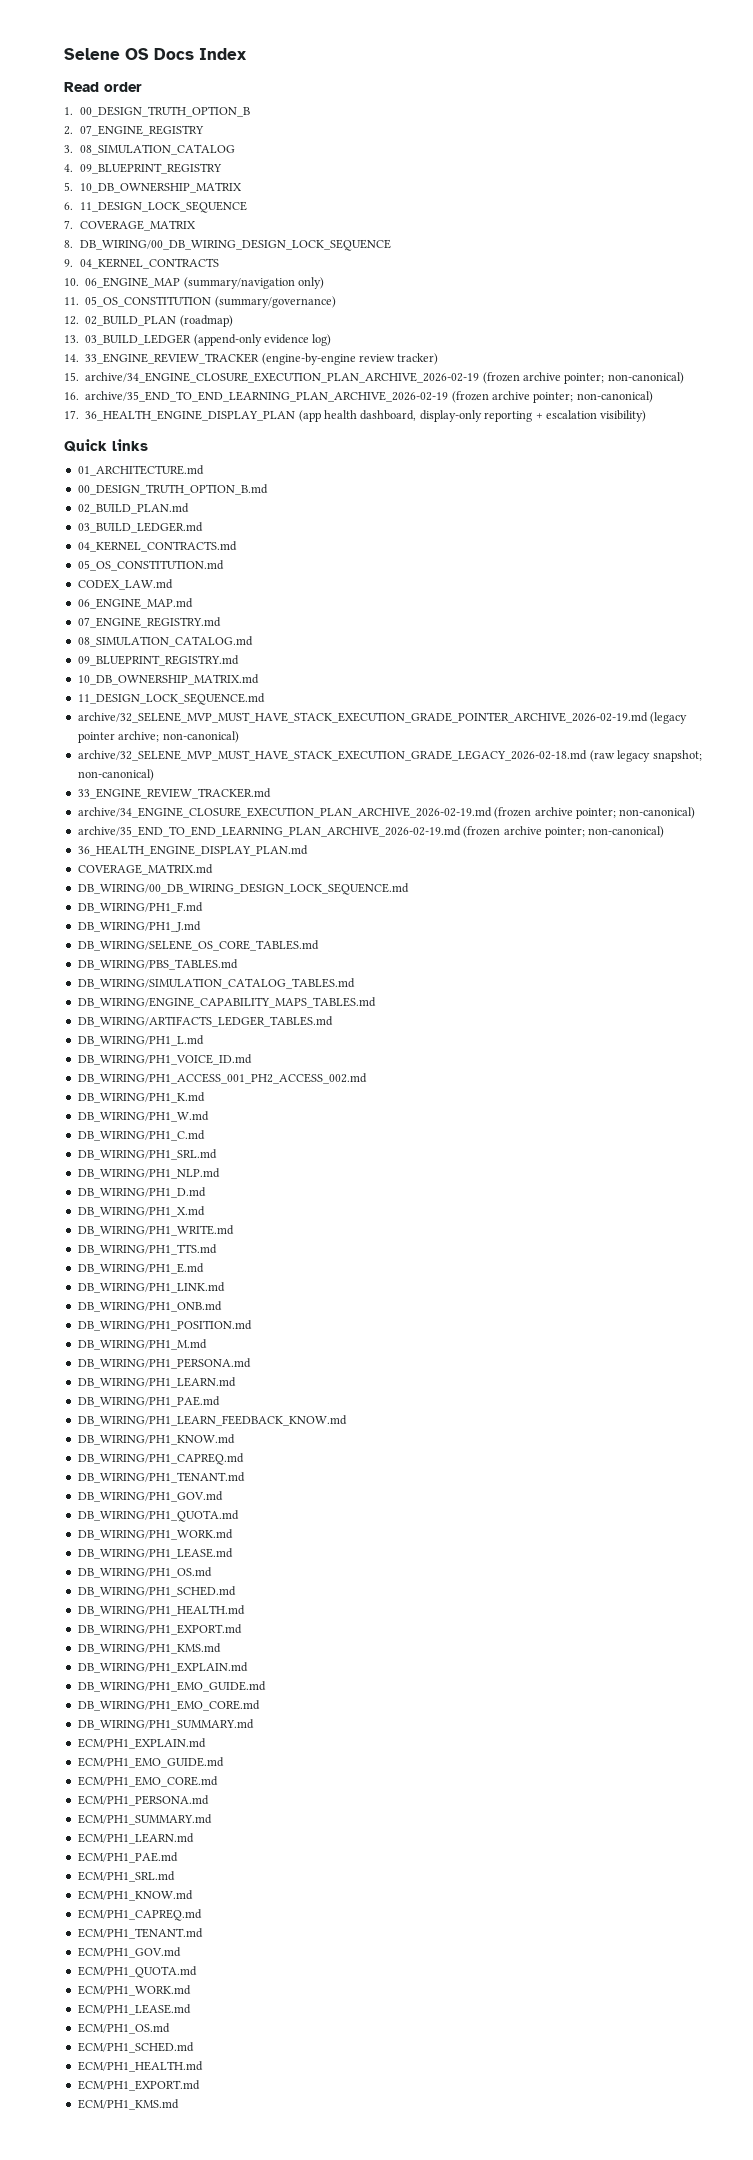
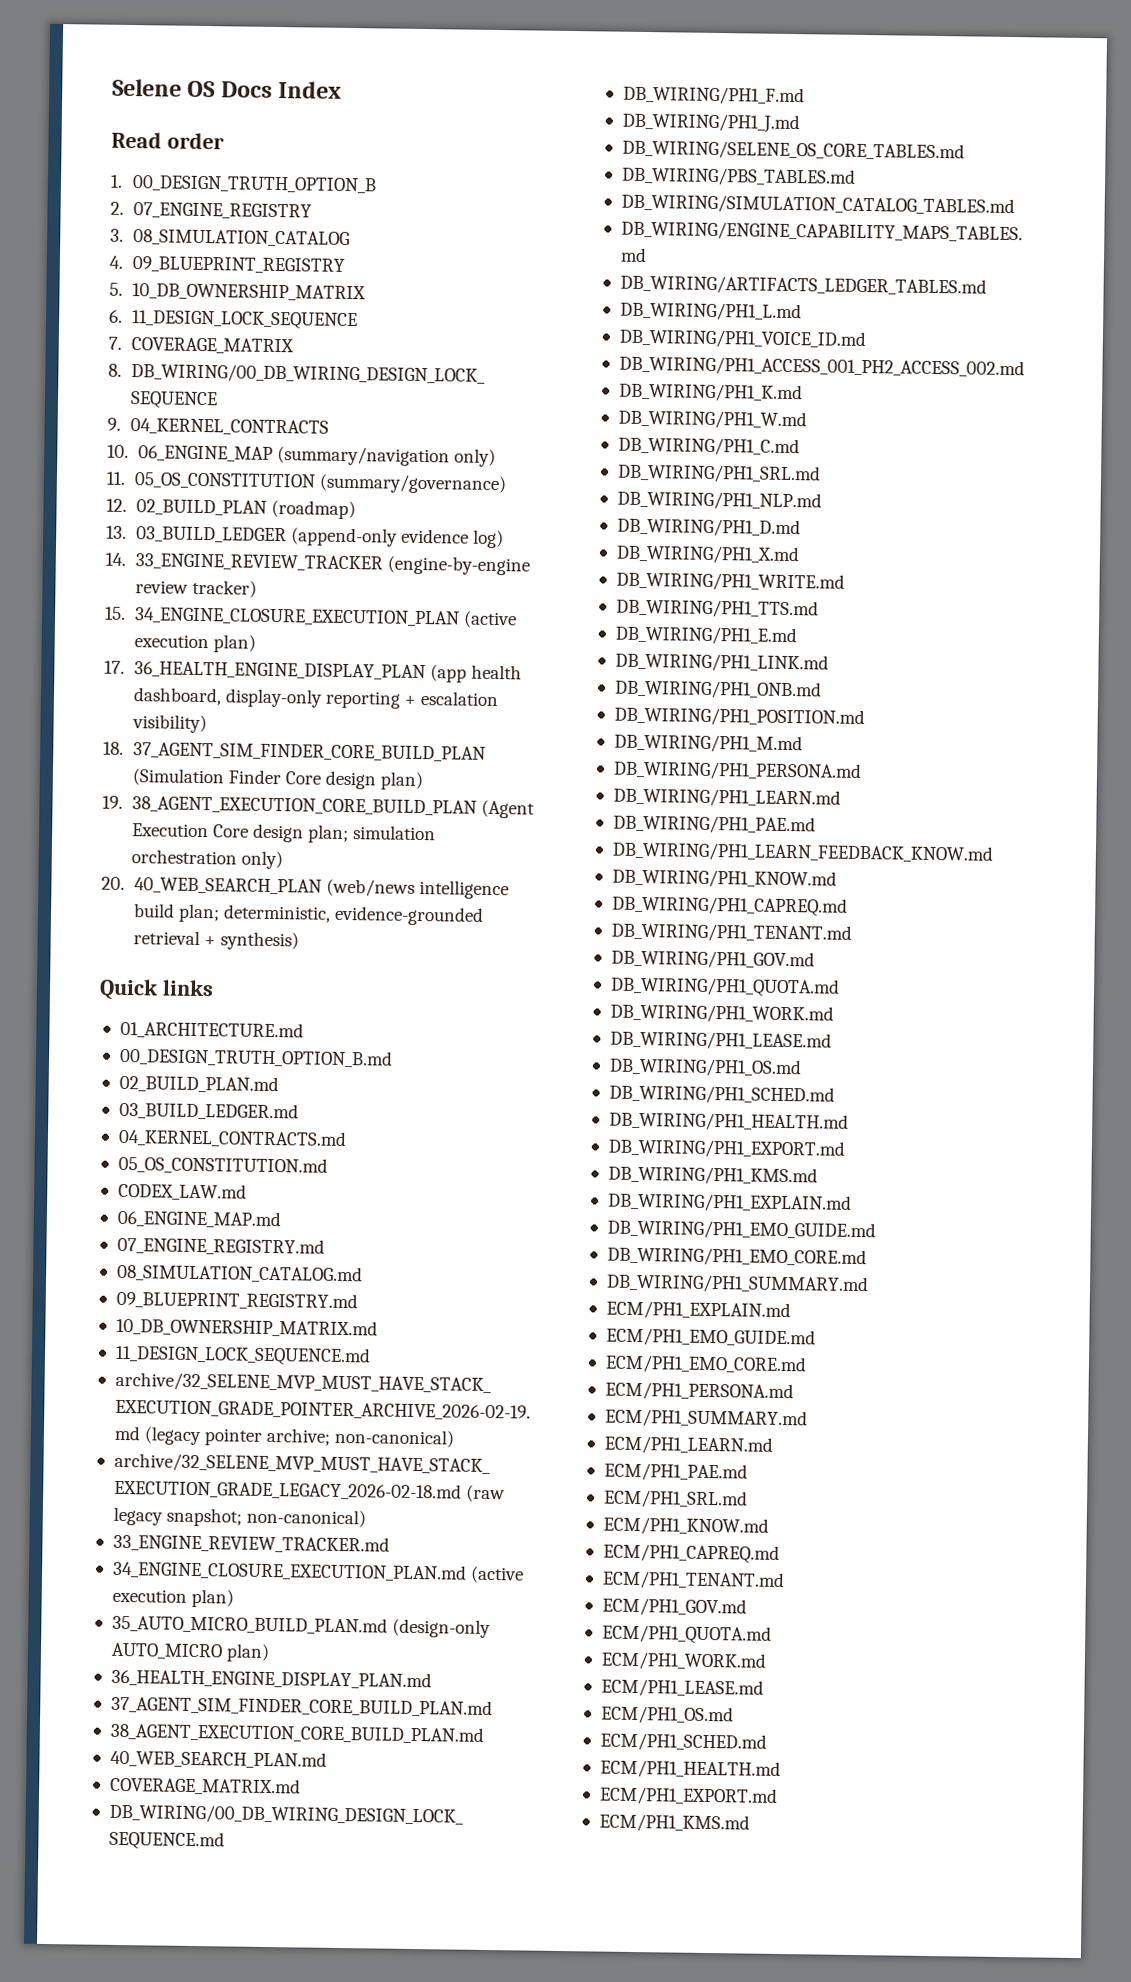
- 15. archive/34_ENGINE_CLOSURE_EXECUTION_PLAN_ARCHIVE_2026-02-19 (frozen archive pointer; non-canonical)
- 16. archive/35_END_TO_END_LEARNING_PLAN_ARCHIVE_2026-02-19 (frozen archive pointer; non-canonical)
+ 15. 34_ENGINE_CLOSURE_EXECUTION_PLAN (active execution plan)
+ 18. 37_AGENT_SIM_FINDER_CORE_BUILD_PLAN (Simulation Finder Core design plan)
+ 19. 38_AGENT_EXECUTION_CORE_BUILD_PLAN (Agent Execution Core design plan; simulation orchestration only)
+ 20. 40_WEB_SEARCH_PLAN (web/news intelligence build plan; deterministic, evidence-grounded retrieval + synthesis)
- archive/34_ENGINE_CLOSURE_EXECUTION_PLAN_ARCHIVE_2026-02-19.md (frozen archive pointer; non-canonical)
- archive/35_END_TO_END_LEARNING_PLAN_ARCHIVE_2026-02-19.md (frozen archive pointer; non-canonical)
+ 34_ENGINE_CLOSURE_EXECUTION_PLAN.md (active execution plan)
+ 35_AUTO_MICRO_BUILD_PLAN.md (design-only AUTO_MICRO plan)
  36_HEALTH_ENGINE_DISPLAY_PLAN.md
+ 37_AGENT_SIM_FINDER_CORE_BUILD_PLAN.md
+ 38_AGENT_EXECUTION_CORE_BUILD_PLAN.md
+ 40_WEB_SEARCH_PLAN.md

